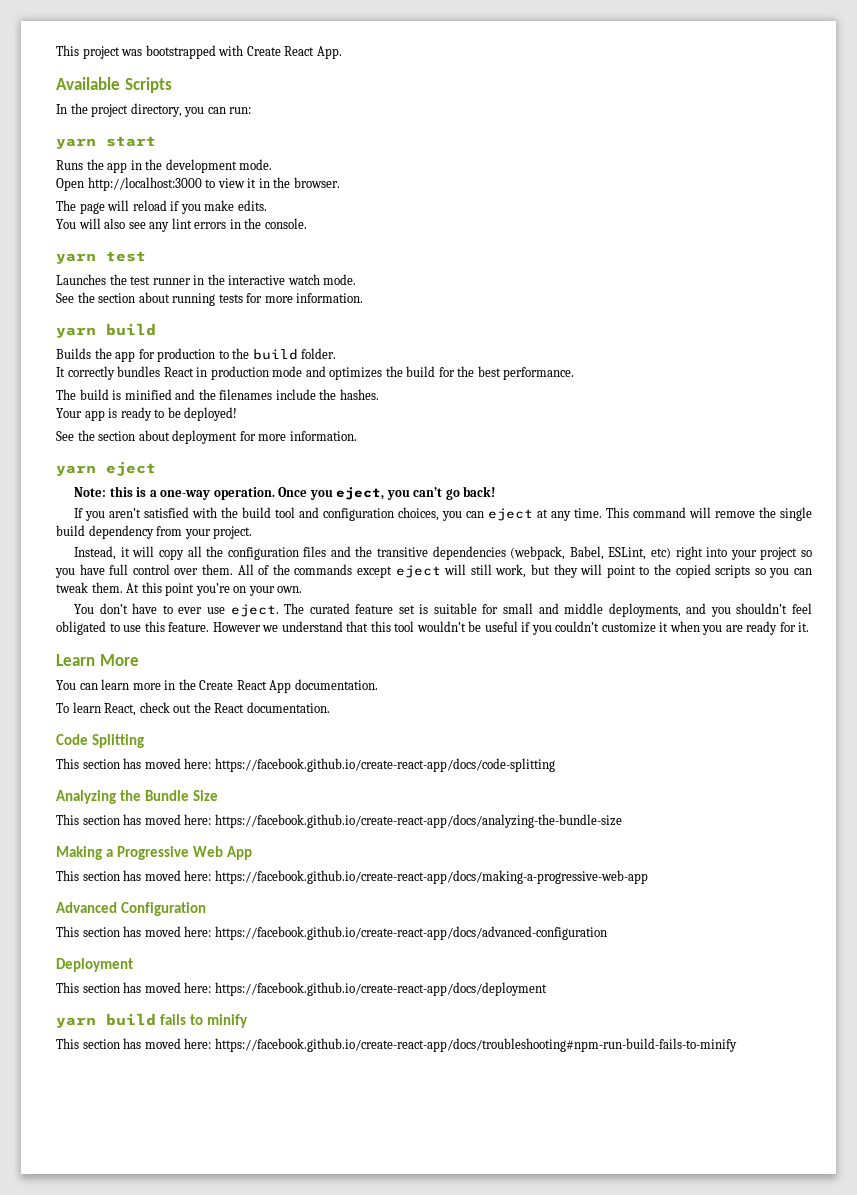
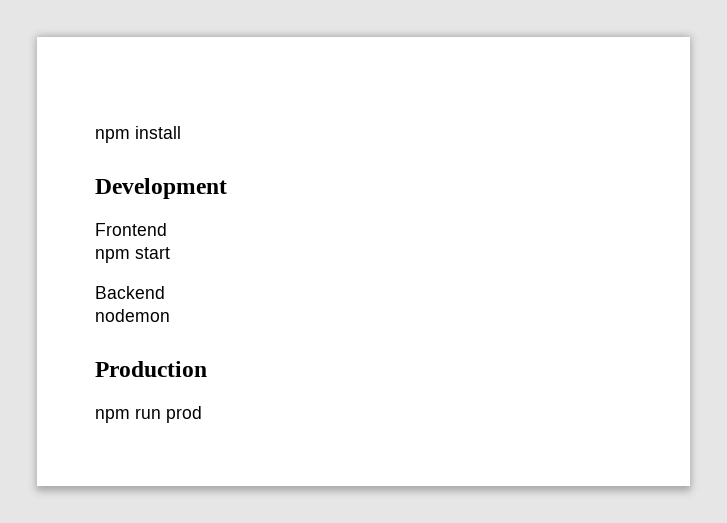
- This project was bootstrapped with Create React App.
- Available Scripts
- In the project directory, you can run:
- yarn start
- Runs the app in the development mode.
- Open http://localhost:3000 to view it in the browser.
- The page will reload if you make edits.
- You will also see any lint errors in the console.
- yarn test
- Launches the test runner in the interactive watch mode.
- See the section about running tests for more information.
- yarn build
- Builds the app for production to the build folder.
- It correctly bundles React in production mode and optimizes the build for the best performance.
- The build is minified and the filenames include the hashes.
- Your app is ready to be deployed!
- See the section about deployment for more information.
- yarn eject
- Note: this is a one-way operation. Once you eject, you can’t go back!
- If you aren’t satisfied with the build tool and configuration choices, you can eject at any time. This command will remove the single build dependency from your project.
- Instead, it will copy all the configuration files and the transitive dependencies (webpack, Babel, ESLint, etc) right into your project so you have full control over them. All of the commands except eject will still work, but they will point to the copied scripts so you can tweak them. At this point you’re on your own.
- You don’t have to ever use eject. The curated feature set is suitable for small and middle deployments, and you shouldn’t feel obligated to use this feature. However we understand that this tool wouldn’t be useful if you couldn’t customize it when you are ready for it.
- Learn More
- You can learn more in the Create React App documentation.
- To learn React, check out the React documentation.
- Code Splitting
- This section has moved here: https://facebook.github.io/create-react-app/docs/code-splitting
- Analyzing the Bundle Size
- This section has moved here: https://facebook.github.io/create-react-app/docs/analyzing-the-bundle-size
- Making a Progressive Web App
- This section has moved here: https://facebook.github.io/create-react-app/docs/making-a-progressive-web-app
- Advanced Configuration
- This section has moved here: https://facebook.github.io/create-react-app/docs/advanced-configuration
- Deployment
- This section has moved here: https://facebook.github.io/create-react-app/docs/deployment
- yarn build fails to minify
- This section has moved here: https://facebook.github.io/create-react-app/docs/troubleshooting#npm-run-build-fails-to-minify
+ npm install
+ Development
+ Frontend
+ npm start
+ Backend
+ nodemon
+ Production
+ npm run prod

